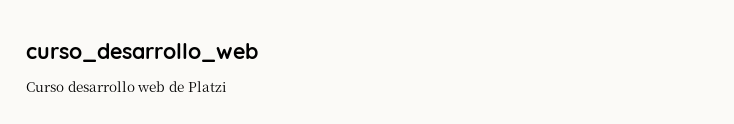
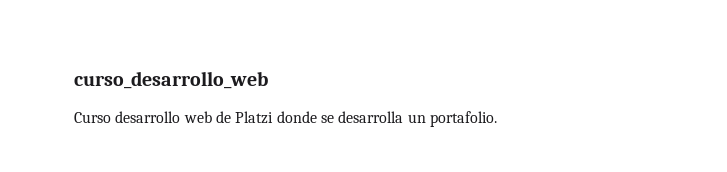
- Curso desarrollo web de Platzi
+ Curso desarrollo web de Platzi donde se desarrolla un portafolio.

